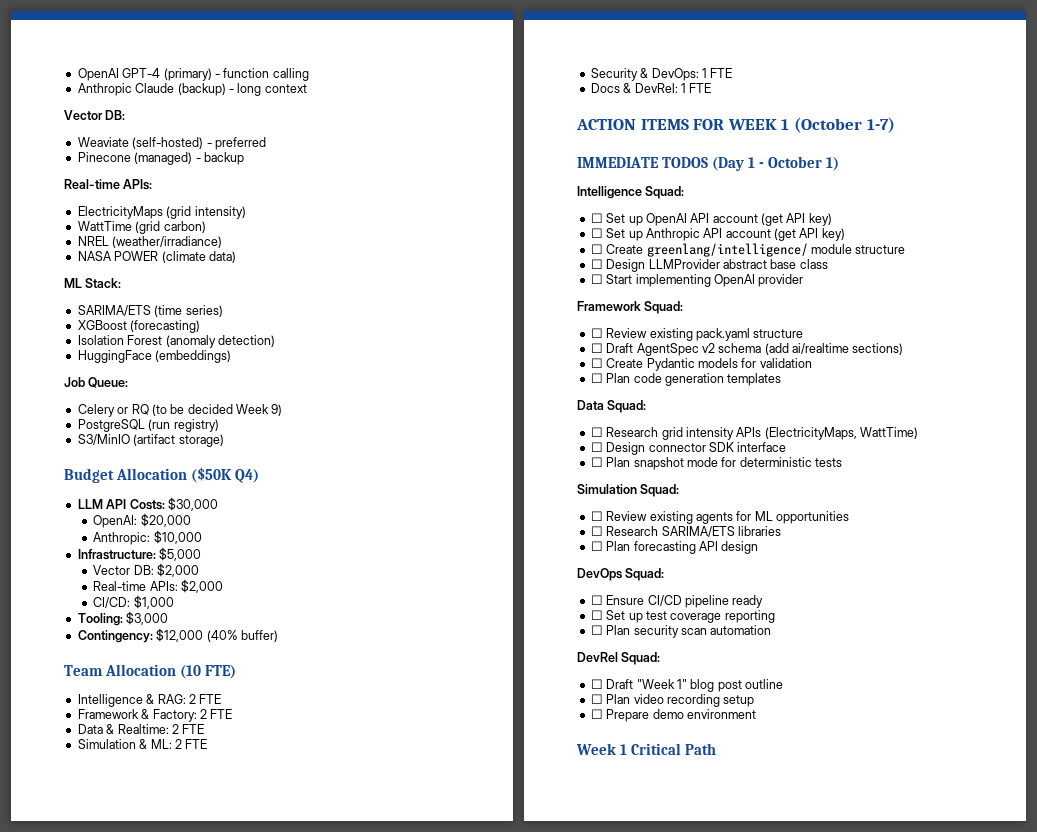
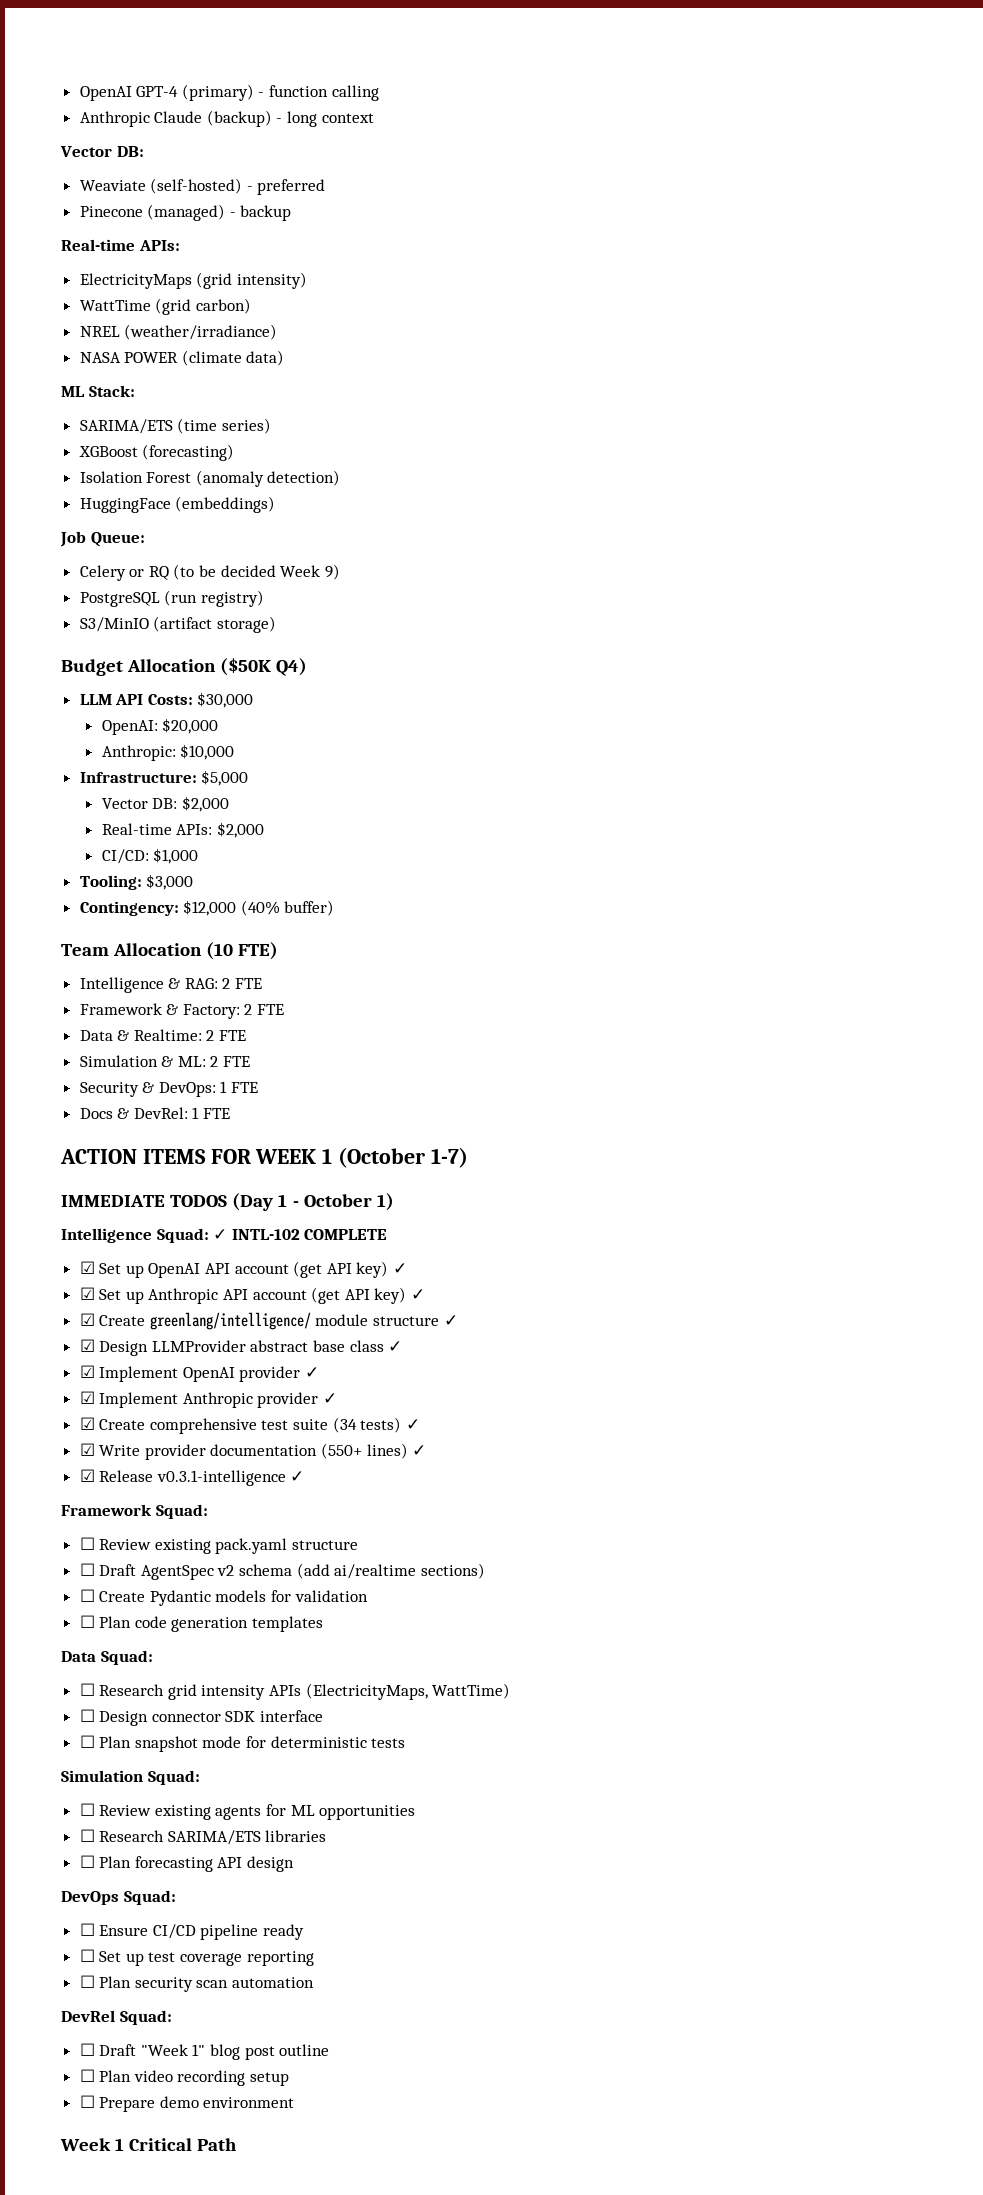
- Intelligence Squad:
- ☐ Set up OpenAI API account (get API key)
- ☐ Set up Anthropic API account (get API key)
- ☐ Create greenlang/intelligence/ module structure
- ☐ Design LLMProvider abstract base class
- ☐ Start implementing OpenAI provider
+ Intelligence Squad: ✓ INTL-102 COMPLETE
+ ☑ Set up OpenAI API account (get API key) ✓
+ ☑ Set up Anthropic API account (get API key) ✓
+ ☑ Create greenlang/intelligence/ module structure ✓
+ ☑ Design LLMProvider abstract base class ✓
+ ☑ Implement OpenAI provider ✓
+ ☑ Implement Anthropic provider ✓
+ ☑ Create comprehensive test suite (34 tests) ✓
+ ☑ Write provider documentation (550+ lines) ✓
+ ☑ Release v0.3.1-intelligence ✓

